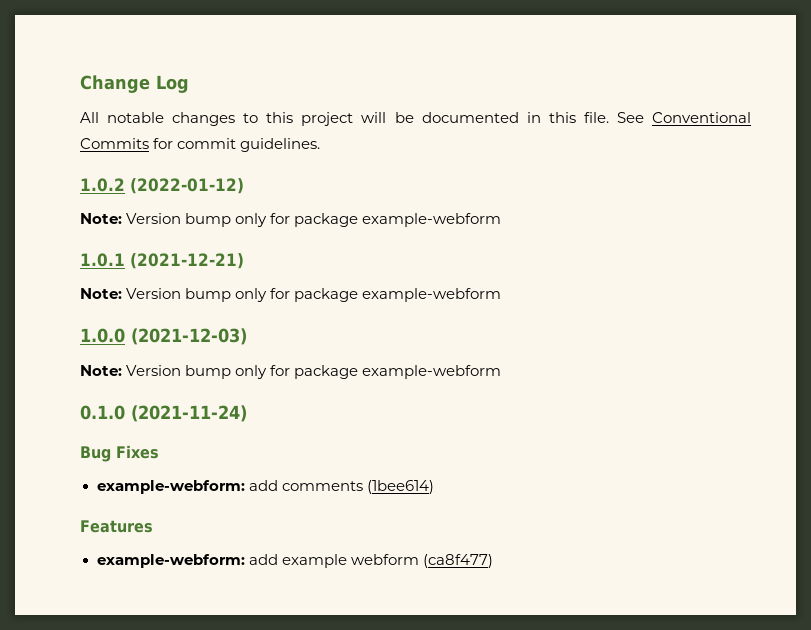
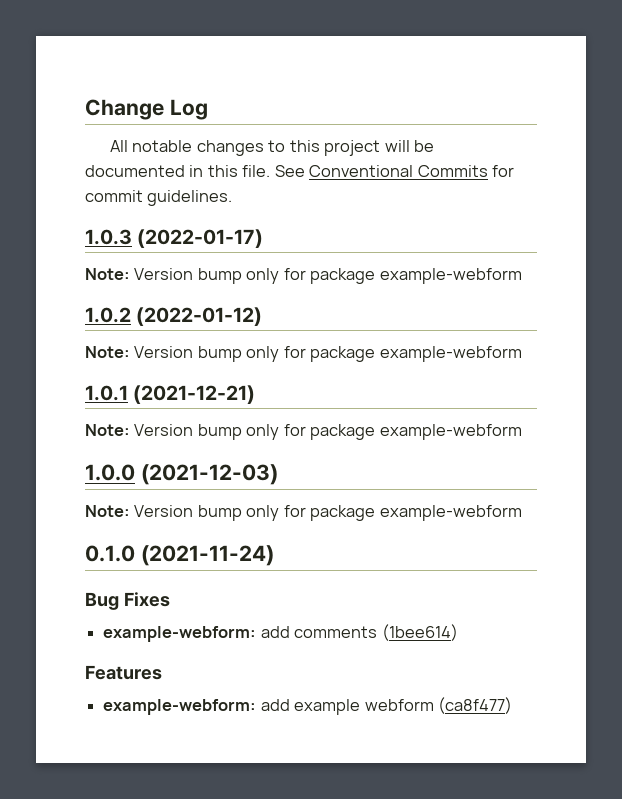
+ 1.0.3 (2022-01-17)
+ Note: Version bump only for package example-webform

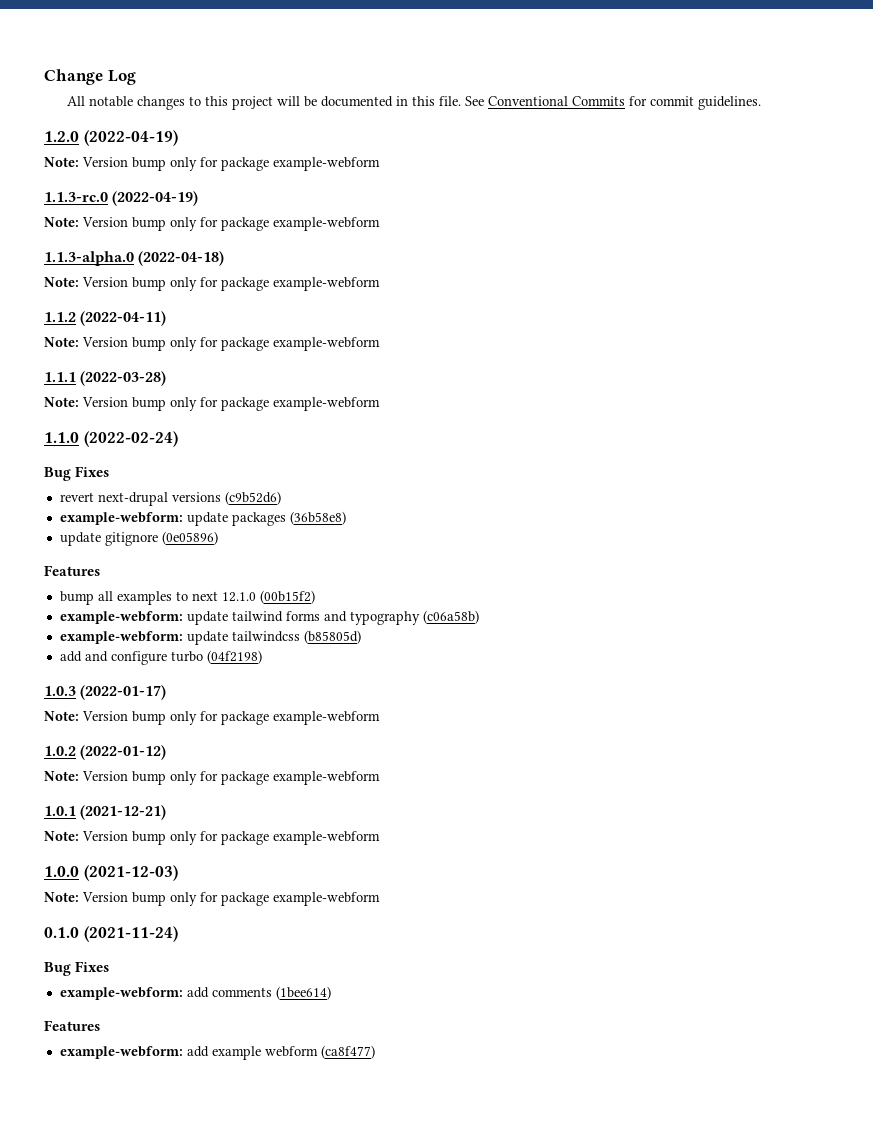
+ 1.2.0 (2022-04-19)
+ Note: Version bump only for package example-webform
+ 1.1.3-rc.0 (2022-04-19)
+ Note: Version bump only for package example-webform
+ 1.1.3-alpha.0 (2022-04-18)
+ Note: Version bump only for package example-webform
+ 1.1.2 (2022-04-11)
+ Note: Version bump only for package example-webform
+ 1.1.1 (2022-03-28)
+ Note: Version bump only for package example-webform
+ 1.1.0 (2022-02-24)
+ Bug Fixes
+ revert next-drupal versions (c9b52d6)
+ example-webform: update packages (36b58e8)
+ update gitignore (0e05896)
+ Features
+ bump all examples to next 12.1.0 (00b15f2)
+ example-webform: update tailwind forms and typography (c06a58b)
+ example-webform: update tailwindcss (b85805d)
+ add and configure turbo (04f2198)

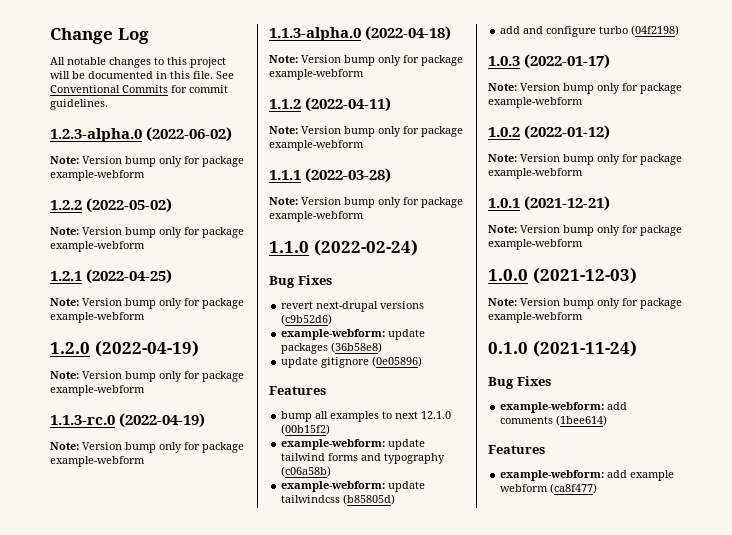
+ 1.2.3-alpha.0 (2022-06-02)
+ Note: Version bump only for package example-webform
+ 1.2.2 (2022-05-02)
+ Note: Version bump only for package example-webform
+ 1.2.1 (2022-04-25)
+ Note: Version bump only for package example-webform

